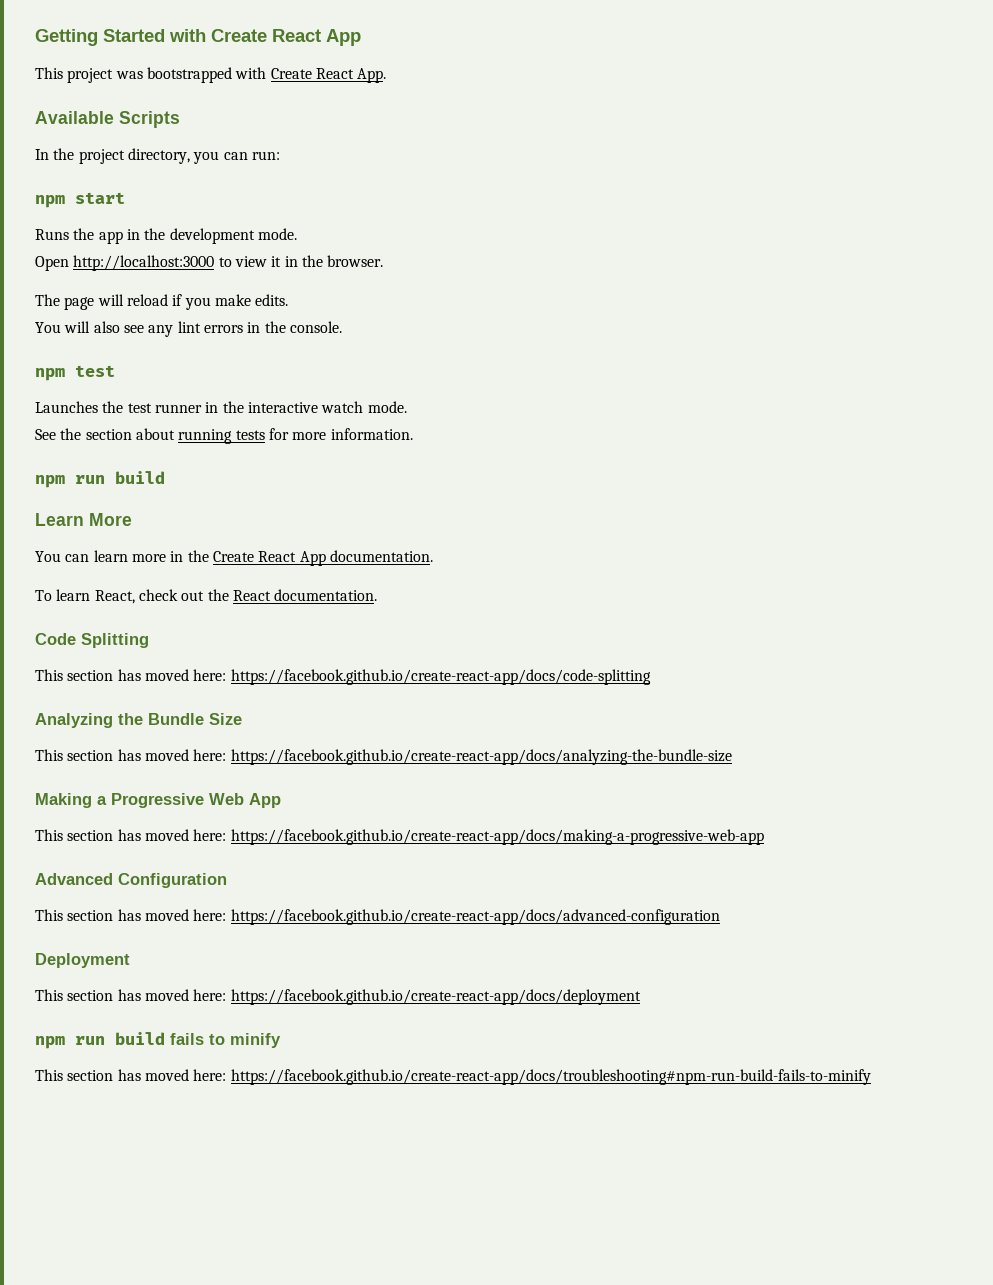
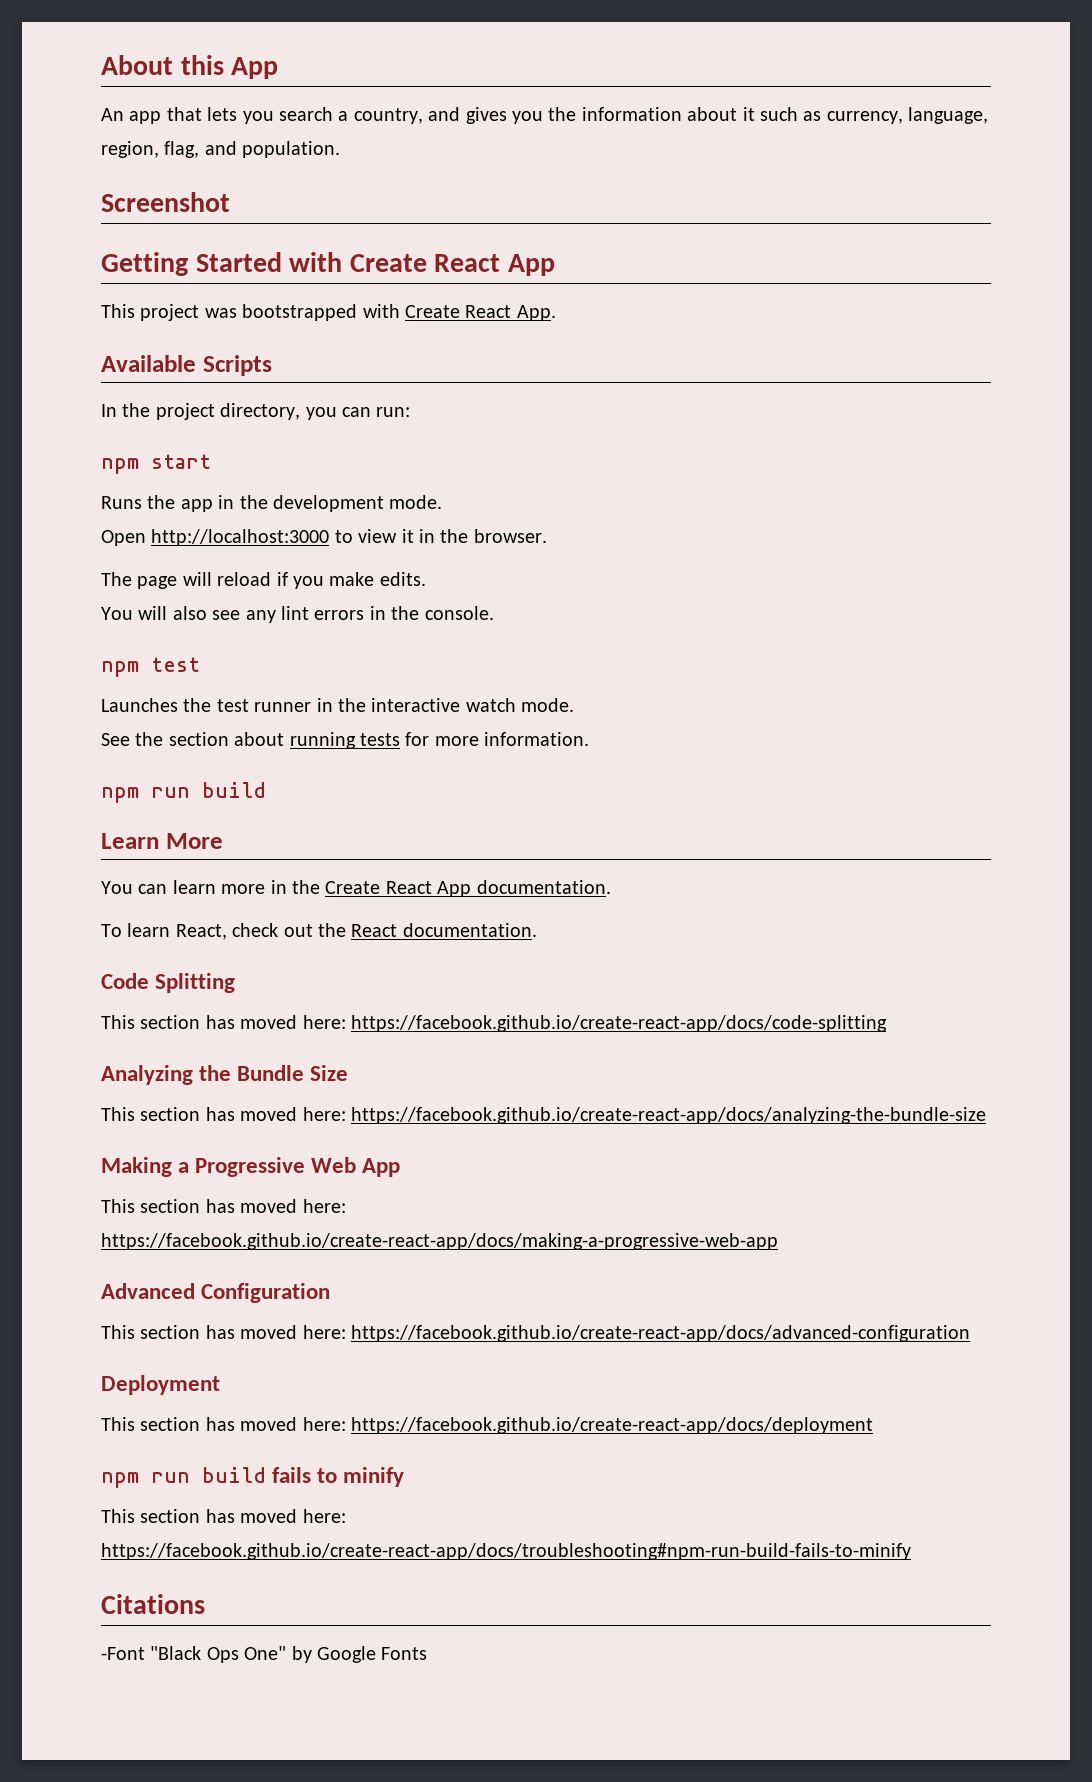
+ About this App
+ An app that lets you search a country, and gives you the information about it such as currency, language, region, flag, and population.
+ Screenshot
+ Citations
+ -Font "Black Ops One" by Google Fonts

